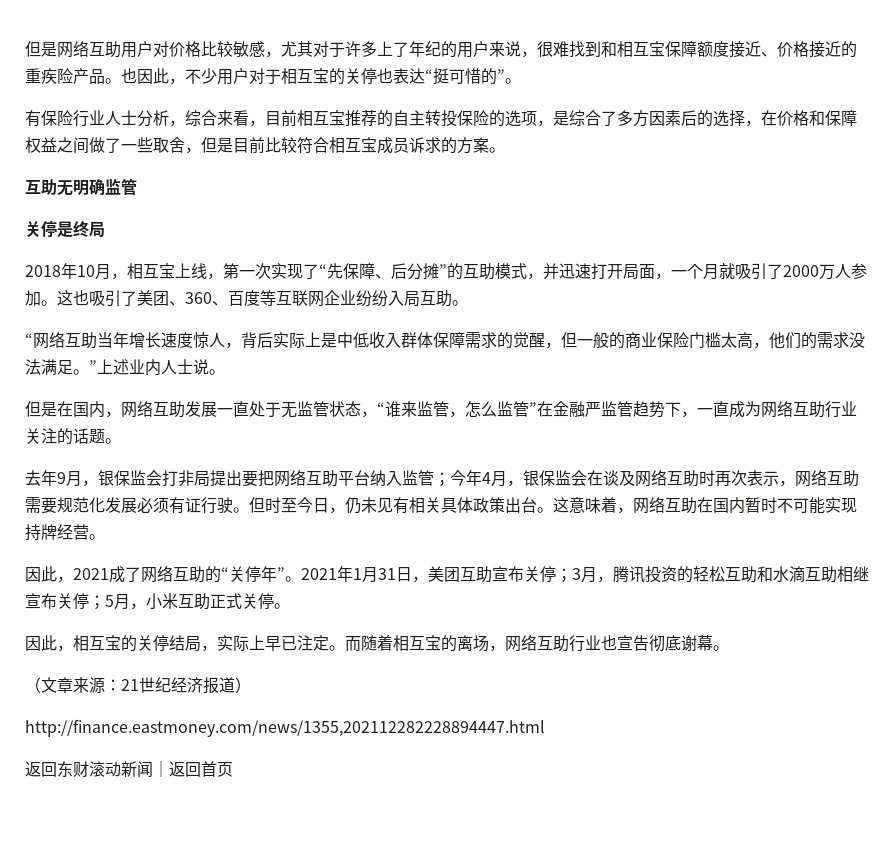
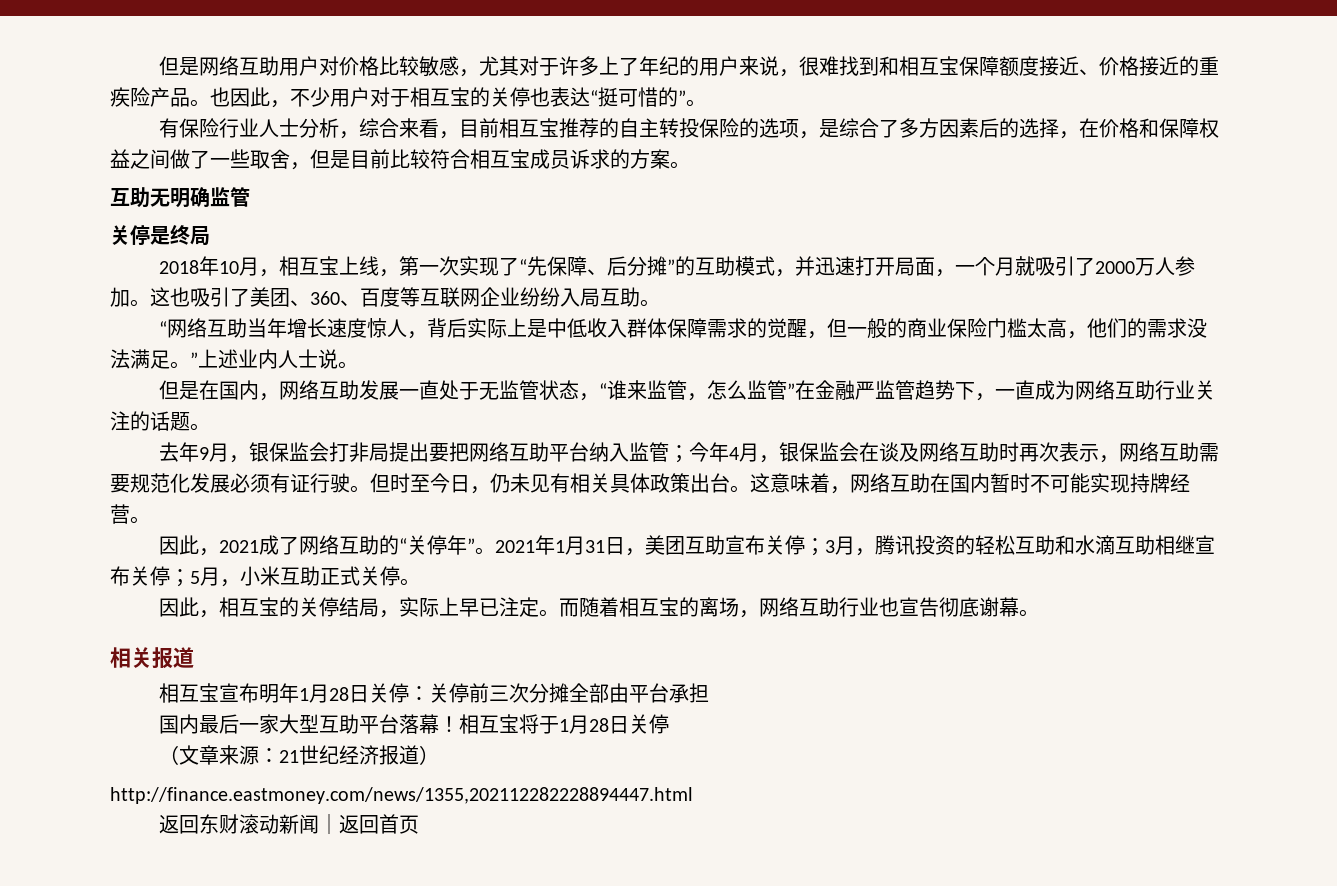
+ 相关报道
+ 相互宝宣布明年1月28日关停：关停前三次分摊全部由平台承担
+ 国内最后一家大型互助平台落幕！相互宝将于1月28日关停

